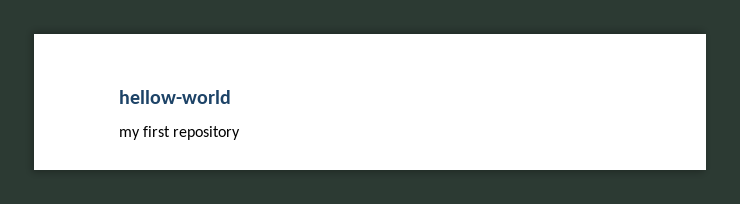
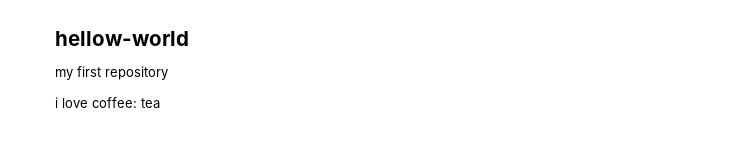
+ i love coffee: tea

